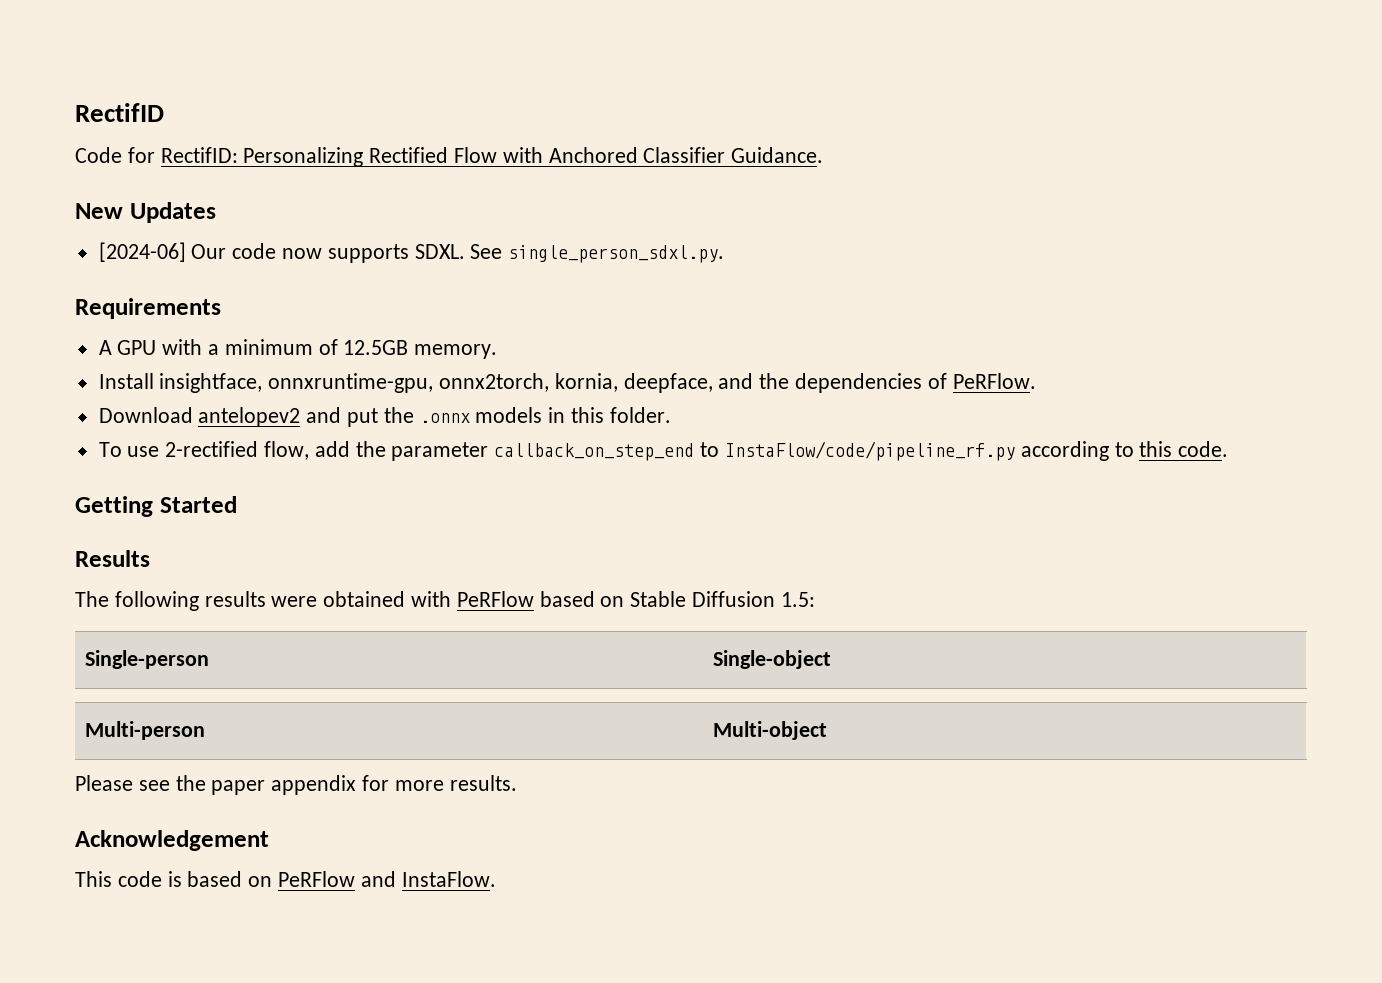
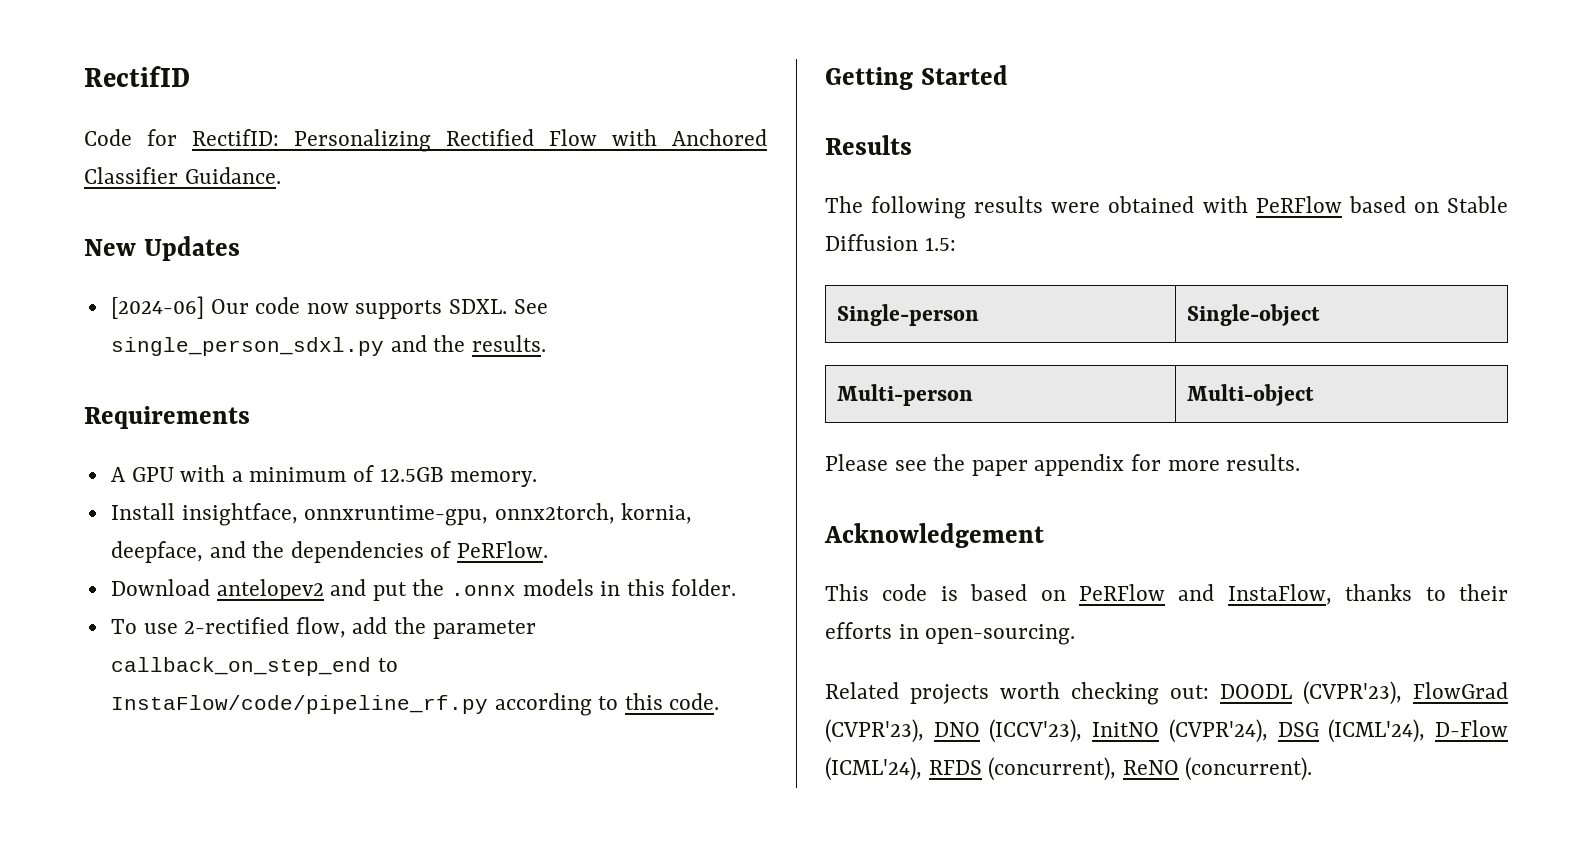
- See single_person_sdxl.py.
+ See single_person_sdxl.py and the results.
- This code is based on PeRFlow and InstaFlow.
+ This code is based on PeRFlow and InstaFlow, thanks to their efforts in open-sourcing.
+ Related projects worth checking out: DOODL (CVPR'23), FlowGrad (CVPR'23), DNO (ICCV'23), InitNO (CVPR'24), DSG (ICML'24), D-Flow (ICML'24), RFDS (concurrent), ReNO (concurrent).

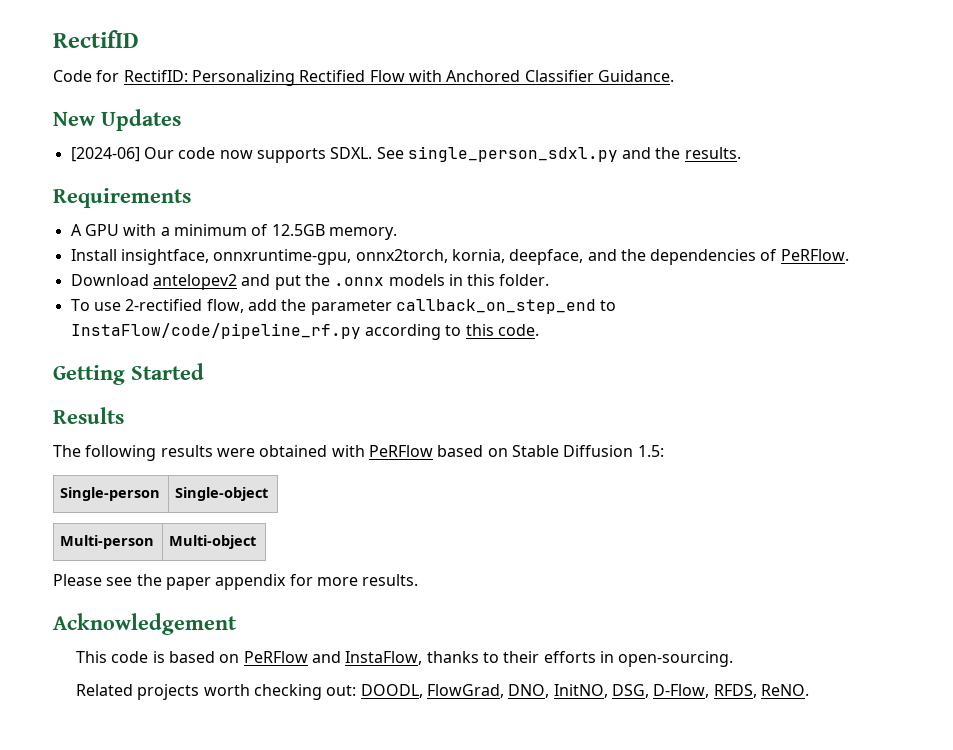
- Related projects worth checking out: DOODL (CVPR'23), FlowGrad (CVPR'23), DNO (ICCV'23), InitNO (CVPR'24), DSG (ICML'24), D-Flow (ICML'24), RFDS (concurrent), ReNO (concurrent).
+ Related projects worth checking out: DOODL, FlowGrad, DNO, InitNO, DSG, D-Flow, RFDS, ReNO.

